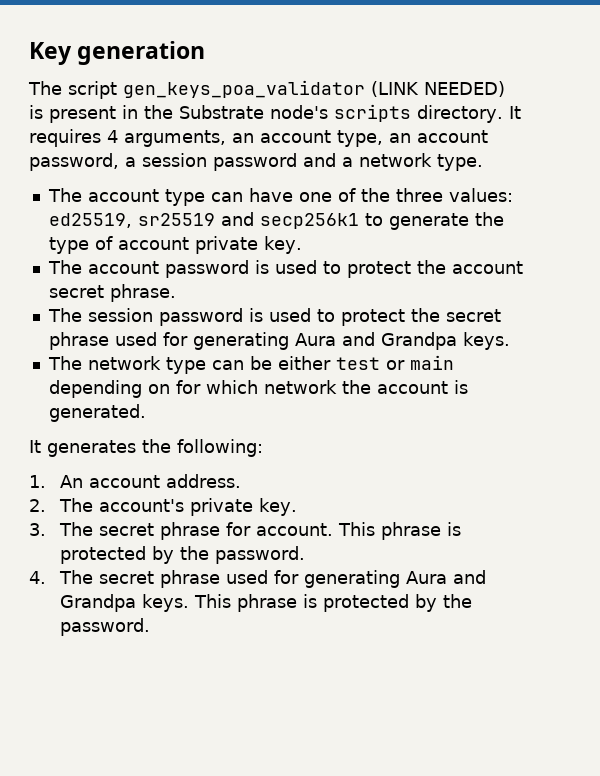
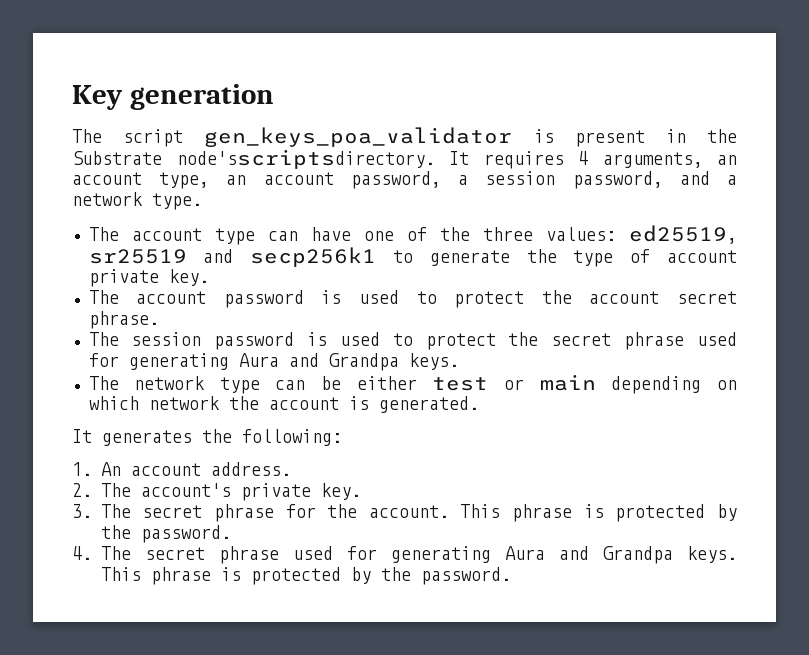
- The script gen_keys_poa_validator (LINK NEEDED) is present in the Substrate node's scripts directory.
+ The script gen_keys_poa_validator is present in the Substrate node'sscriptsdirectory.
- It requires 4 arguments, an account type, an account password, a session password and a network type.
+ It requires 4 arguments, an account type, an account password, a session password, and a network type.
- The network type can be either test or main depending on for which network the account is generated.
+ The network type can be either test or main depending on which network the account is generated.
- 3. The secret phrase for account.
+ 3. The secret phrase for the account.

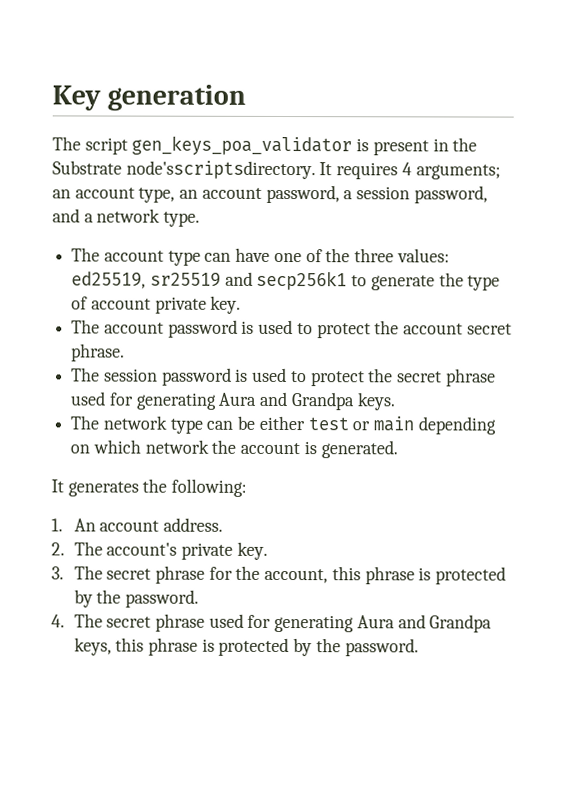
- It requires 4 arguments, an account type, an account password, a session password, and a network type.
+ It requires 4 arguments; an account type, an account password, a session password, and a network type.
- 3. The secret phrase for the account. This phrase is protected by the password.
+ 3. The secret phrase for the account, this phrase is protected by the password.
- 4. The secret phrase used for generating Aura and Grandpa keys. This phrase is protected by the password.
+ 4. The secret phrase used for generating Aura and Grandpa keys, this phrase is protected by the password.

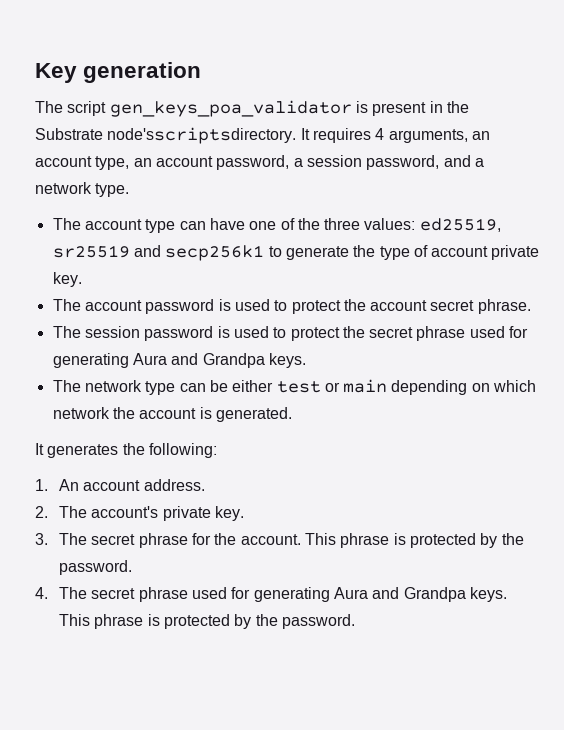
- It requires 4 arguments; an account type, an account password, a session password, and a network type.
+ It requires 4 arguments, an account type, an account password, a session password, and a network type.
- 3. The secret phrase for the account, this phrase is protected by the password.
+ 3. The secret phrase for the account. This phrase is protected by the password.
- 4. The secret phrase used for generating Aura and Grandpa keys, this phrase is protected by the password.
+ 4. The secret phrase used for generating Aura and Grandpa keys. This phrase is protected by the password.

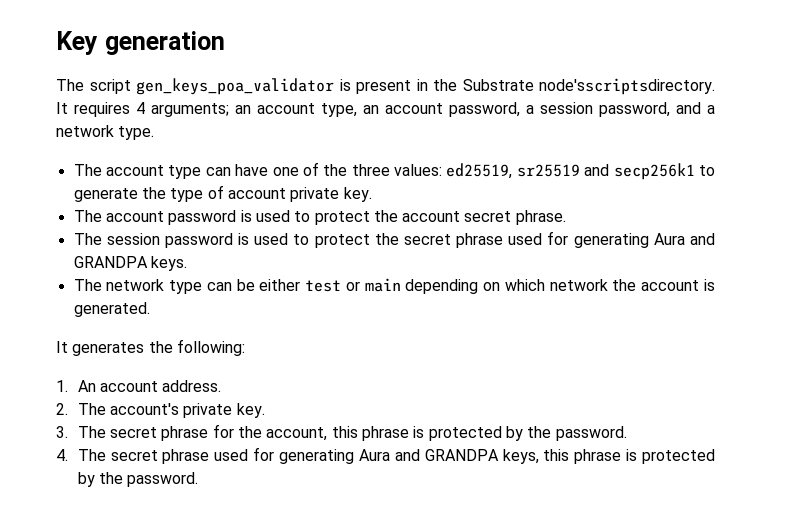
- It requires 4 arguments, an account type, an account password, a session password, and a network type.
+ It requires 4 arguments; an account type, an account password, a session password, and a network type.
- The session password is used to protect the secret phrase used for generating Aura and Grandpa keys.
+ The session password is used to protect the secret phrase used for generating Aura and GRANDPA keys.
- 3. The secret phrase for the account. This phrase is protected by the password.
+ 3. The secret phrase for the account, this phrase is protected by the password.
- 4. The secret phrase used for generating Aura and Grandpa keys. This phrase is protected by the password.
+ 4. The secret phrase used for generating Aura and GRANDPA keys, this phrase is protected by the password.

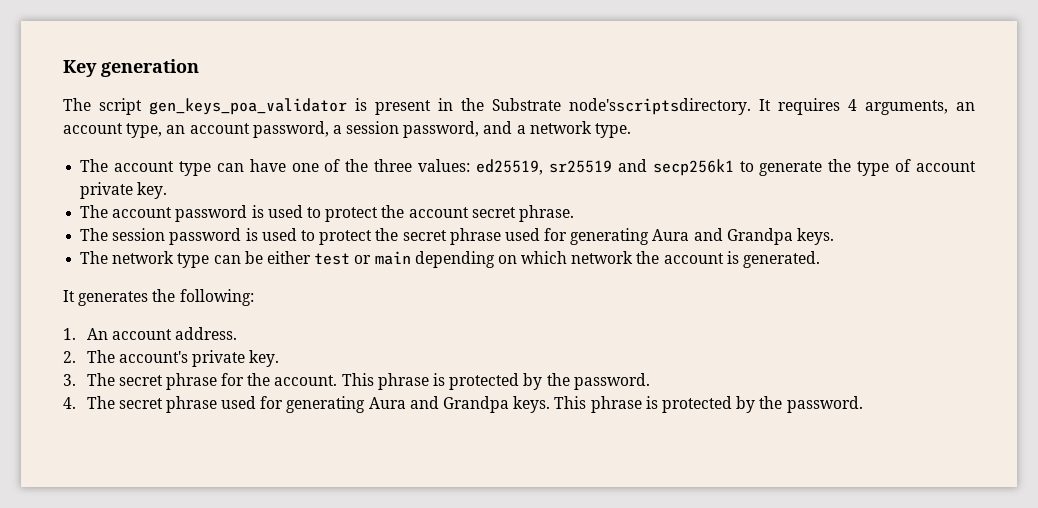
- It requires 4 arguments; an account type, an account password, a session password, and a network type.
+ It requires 4 arguments, an account type, an account password, a session password, and a network type.
- The session password is used to protect the secret phrase used for generating Aura and GRANDPA keys.
+ The session password is used to protect the secret phrase used for generating Aura and Grandpa keys.
- 3. The secret phrase for the account, this phrase is protected by the password.
+ 3. The secret phrase for the account. This phrase is protected by the password.
- 4. The secret phrase used for generating Aura and GRANDPA keys, this phrase is protected by the password.
+ 4. The secret phrase used for generating Aura and Grandpa keys. This phrase is protected by the password.

